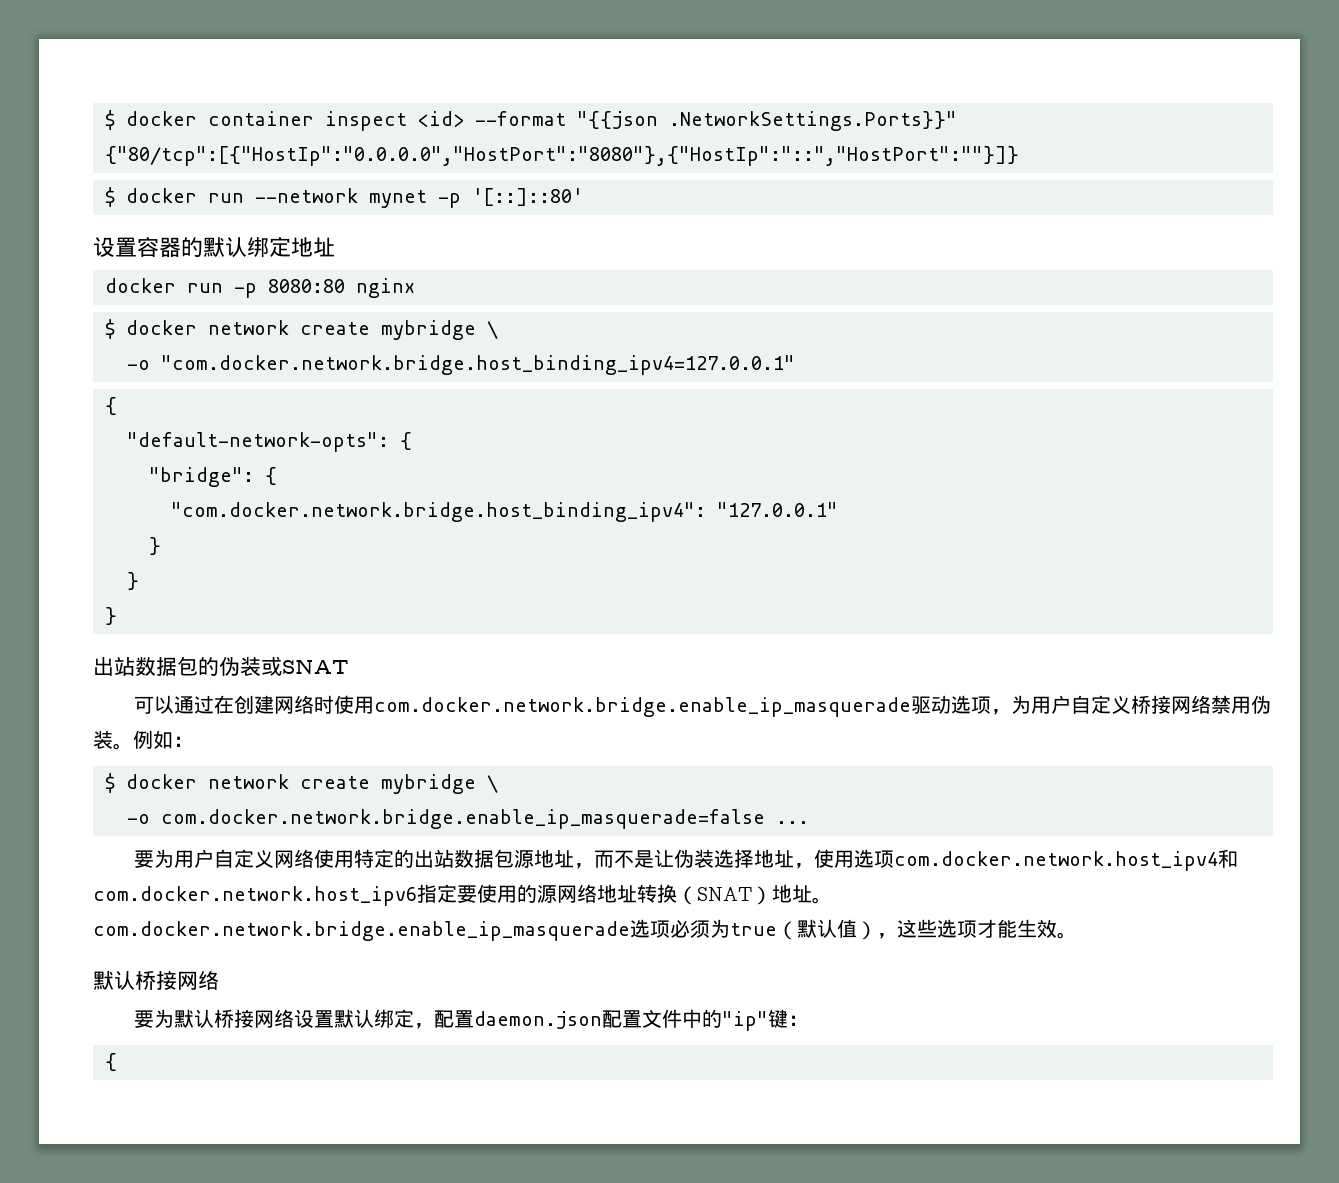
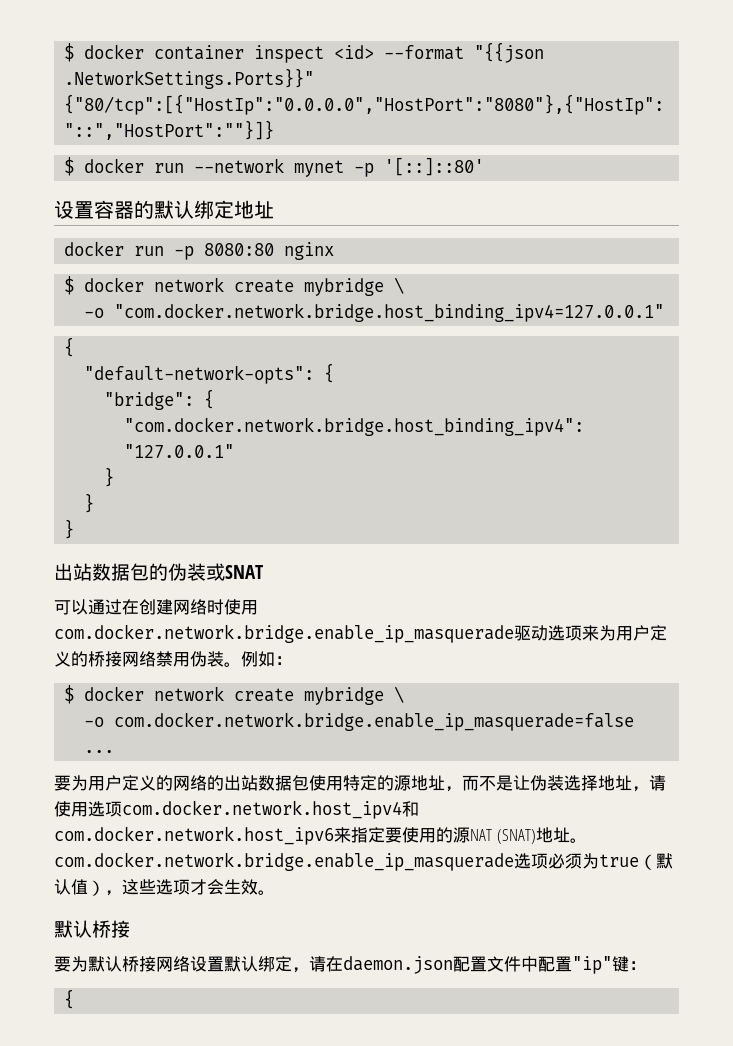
- 可以通过在创建网络时使用com.docker.network.bridge.enable_ip_masquerade驱动选项，为用户自定义桥接网络禁用伪装。
+ 可以通过在创建网络时使用com.docker.network.bridge.enable_ip_masquerade驱动选项来为用户定义的桥接网络禁用伪装。
- 要为用户自定义网络使用特定的出站数据包源地址，而不是让伪装选择地址，使用选项com.docker.network.host_ipv4和com.docker.network.host_ipv6指定要使用的源网络地址转换（SNAT）地址。com.docker.network.bridge.enable_ip_masquerade选项必须为true（默认值），这些选项才能生效。
- 默认桥接网络
+ 要为用户定义的网络的出站数据包使用特定的源地址，而不是让伪装选择地址，请使用选项com.docker.network.host_ipv4和com.docker.network.host_ipv6来指定要使用的源NAT (SNAT)地址。com.docker.network.bridge.enable_ip_masquerade选项必须为true（默认值），这些选项才会生效。
+ 默认桥接
- 要为默认桥接网络设置默认绑定，配置daemon.json配置文件中的"ip"键：
+ 要为默认桥接网络设置默认绑定，请在daemon.json配置文件中配置"ip"键：

